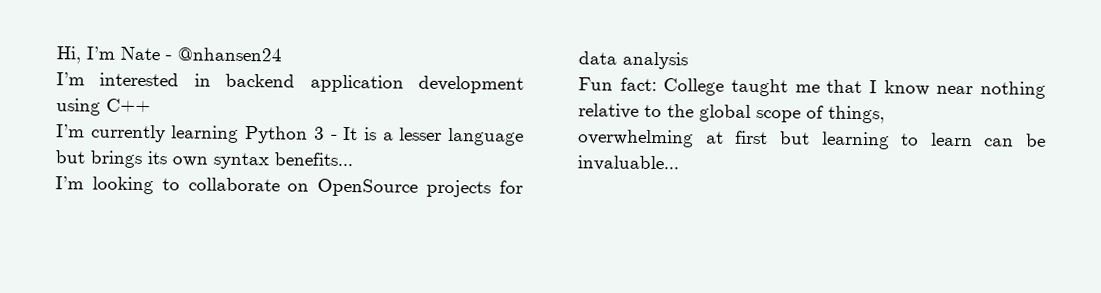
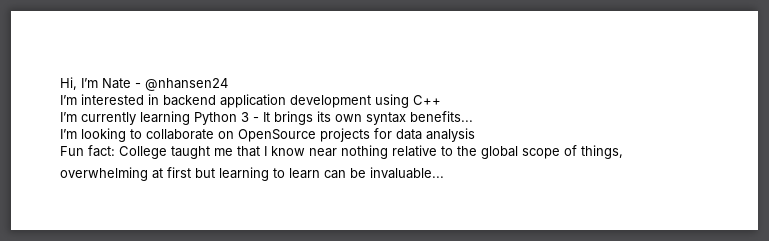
- I’m currently learning Python 3 - It is a lesser language but brings its own syntax benefits...
+ I’m currently learning Python 3 - It brings its own syntax benefits...

